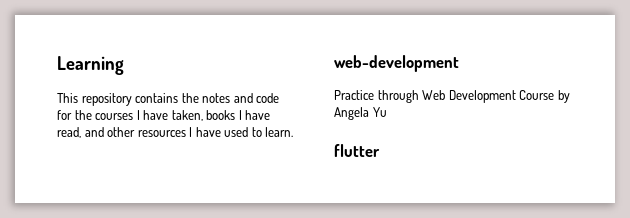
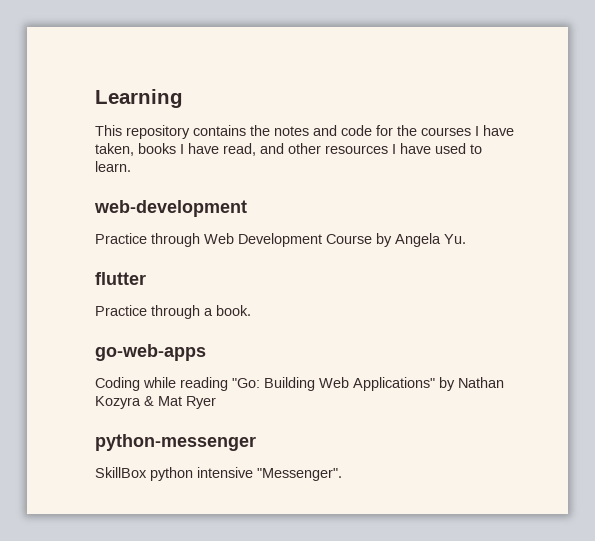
- Practice through Web Development Course by Angela Yu
+ Practice through Web Development Course by Angela Yu.
+ Practice through a book.
+ go-web-apps
+ Coding while reading "Go: Building Web Applications" by Nathan Kozyra & Mat Ryer
+ python-messenger
+ SkillBox python intensive "Messenger".

